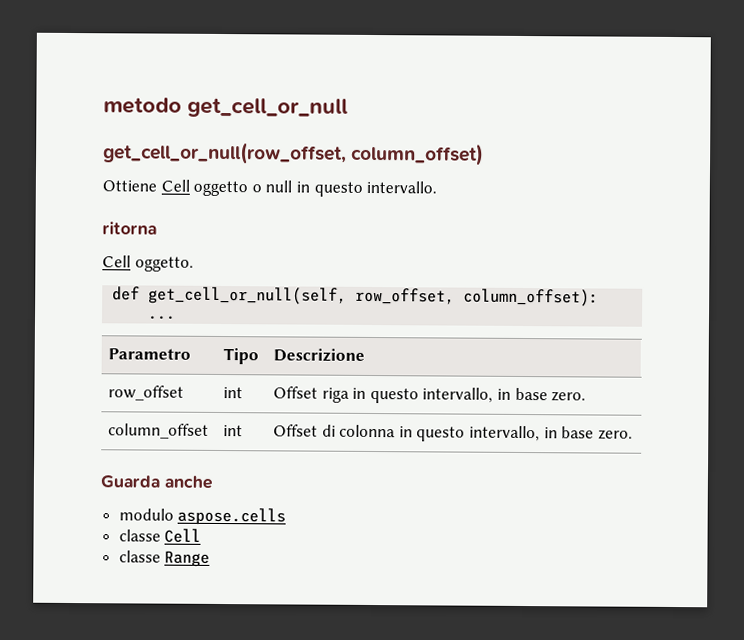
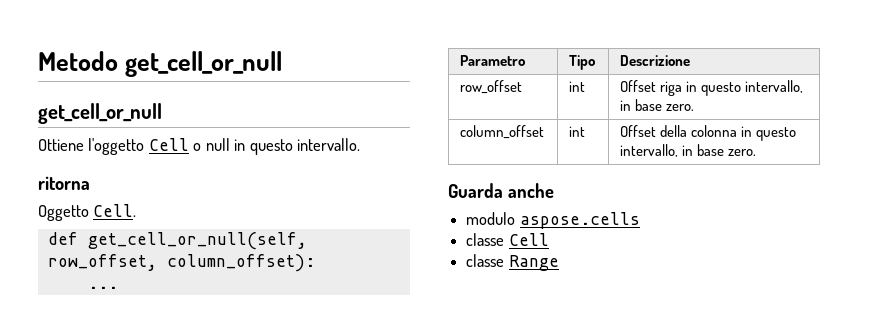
- metodo get_cell_or_null
- get_cell_or_null(row_offset, column_offset)
+ Metodo get_cell_or_null
+ get_cell_or_null
- Ottiene Cell oggetto o null in questo intervallo.
+ Ottiene l'oggetto Cell o null in questo intervallo.
- Cell oggetto.
+ Oggetto Cell.
- column_offset | int | Offset di colonna in questo intervallo, in base zero.
+ column_offset | int | Offset della colonna in questo intervallo, in base zero.

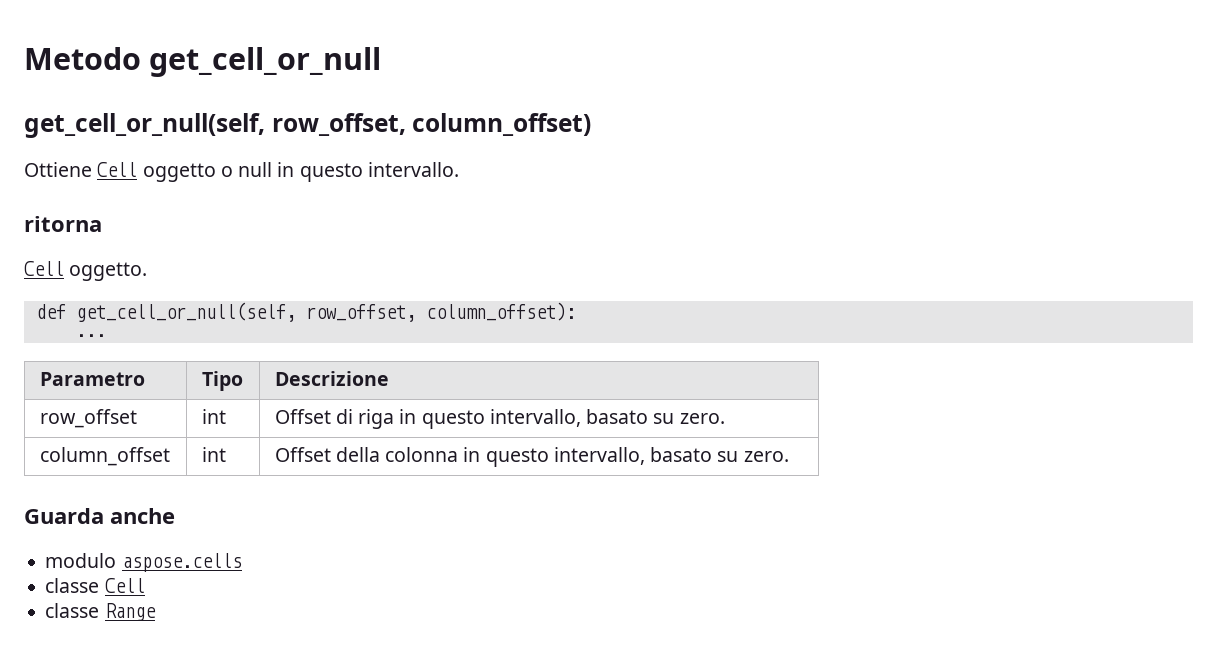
  Metodo get_cell_or_null
- get_cell_or_null
+ get_cell_or_null(self, row_offset, column_offset)
- Ottiene l'oggetto Cell o null in questo intervallo.
+ Ottiene Cell oggetto o null in questo intervallo.
- Oggetto Cell.
+ Cell oggetto.
- row_offset | int | Offset riga in questo intervallo, in base zero.
+ row_offset | int | Offset di riga in questo intervallo, basato su zero.
- column_offset | int | Offset della colonna in questo intervallo, in base zero.
+ column_offset | int | Offset della colonna in questo intervallo, basato su zero.

